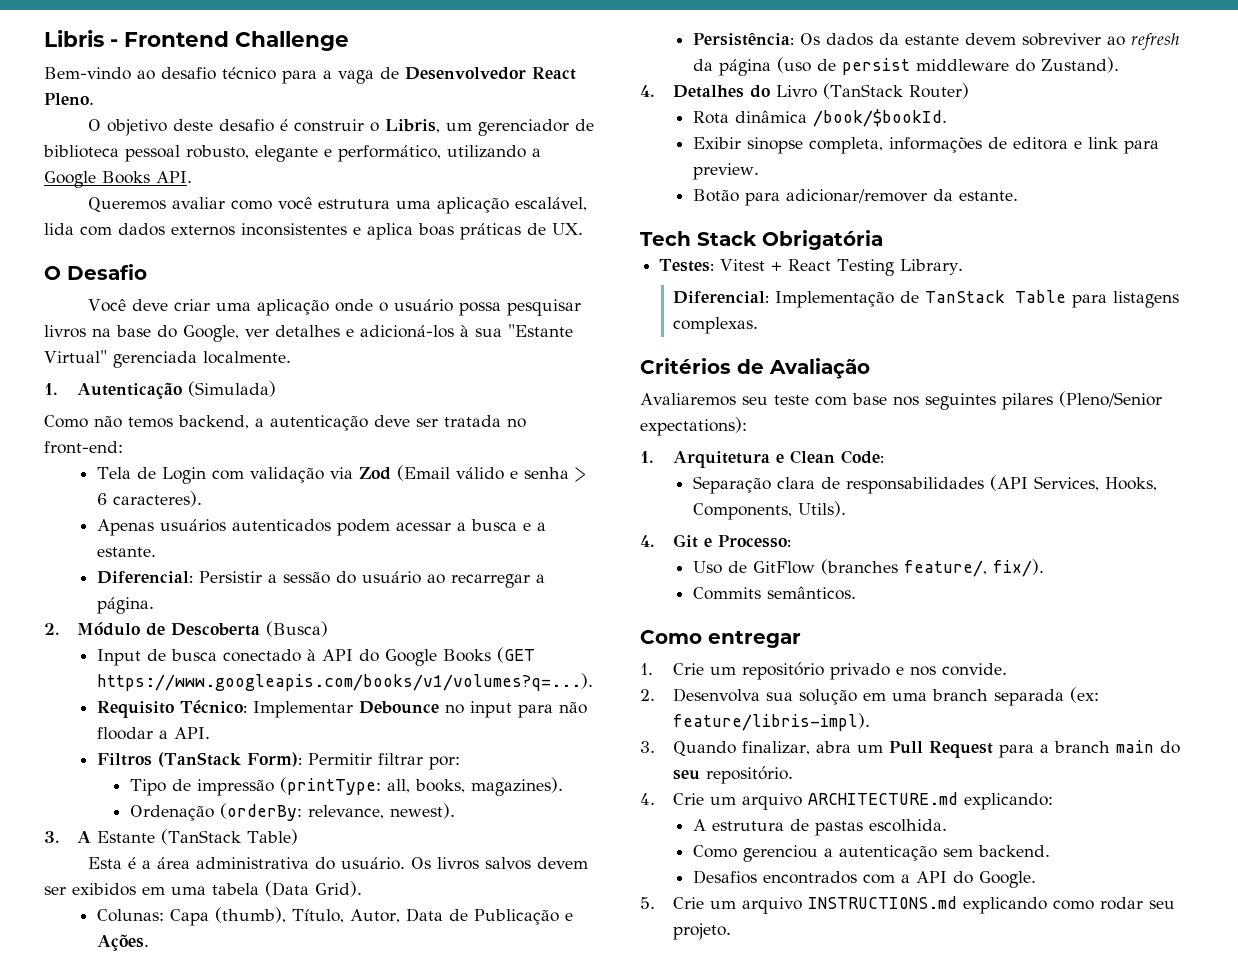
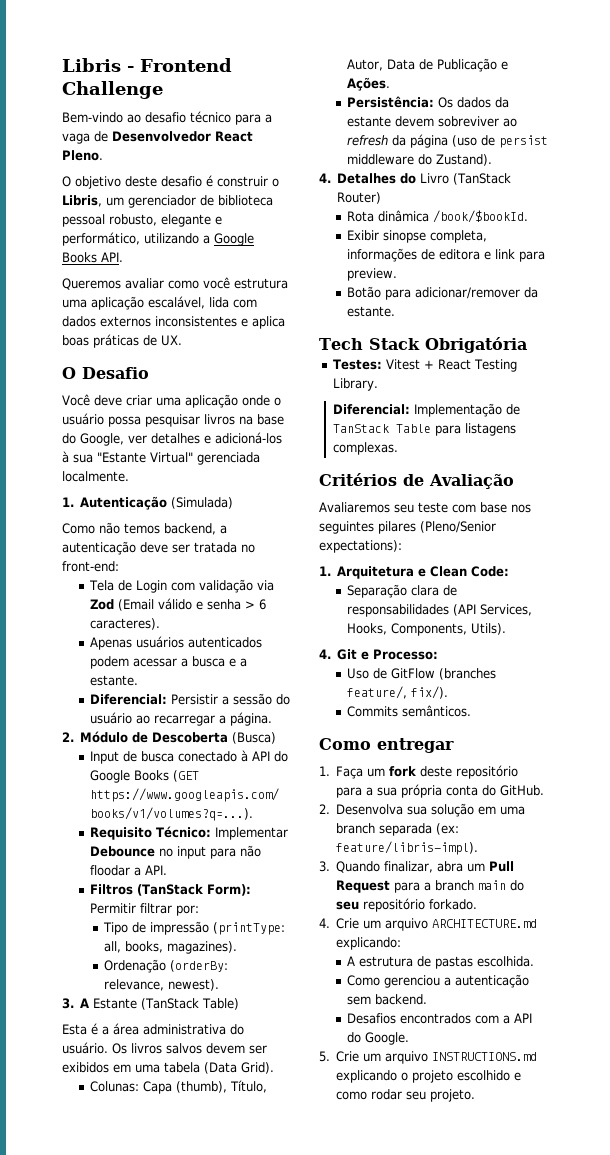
- 1. Crie um repositório privado e nos convide.
+ 1. Faça um fork deste repositório para a sua própria conta do GitHub.
- 3. Quando finalizar, abra um Pull Request para a branch main do seu repositório.
+ 3. Quando finalizar, abra um Pull Request para a branch main do seu repositório forkado.
- 5. Crie um arquivo INSTRUCTIONS.md explicando como rodar seu projeto.
+ 5. Crie um arquivo INSTRUCTIONS.md explicando o projeto escolhido e como rodar seu projeto.

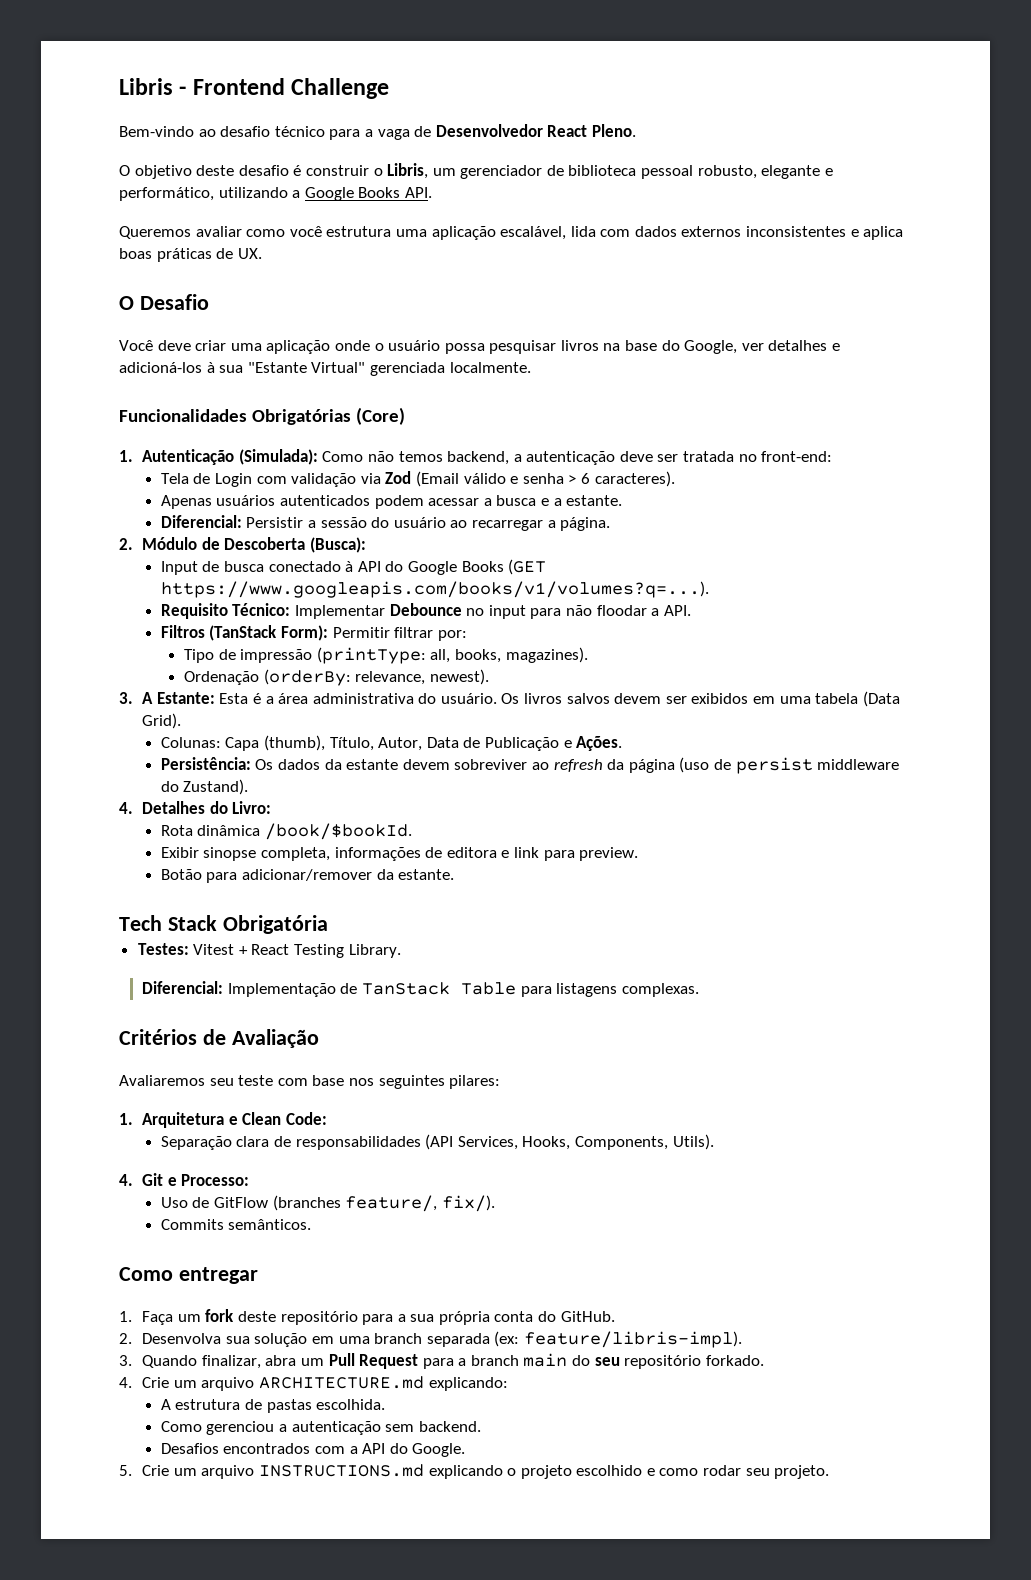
+ Funcionalidades Obrigatórias (Core)
- 1. Autenticação (Simulada)
- Como não temos backend, a autenticação deve ser tratada no front-end:
+ 1. Autenticação (Simulada): Como não temos backend, a autenticação deve ser tratada no front-end:
- 2. Módulo de Descoberta (Busca)
+ 2. Módulo de Descoberta (Busca):
- 3. A Estante (TanStack Table)
- Esta é a área administrativa do usuário.
+ 3. A Estante: Esta é a área administrativa do usuário.
- 4. Detalhes do Livro (TanStack Router)
+ 4. Detalhes do Livro:
- Avaliaremos seu teste com base nos seguintes pilares (Pleno/Senior expectations):
+ Avaliaremos seu teste com base nos seguintes pilares:

